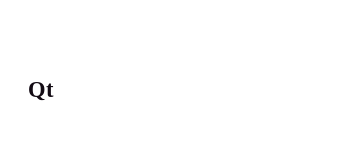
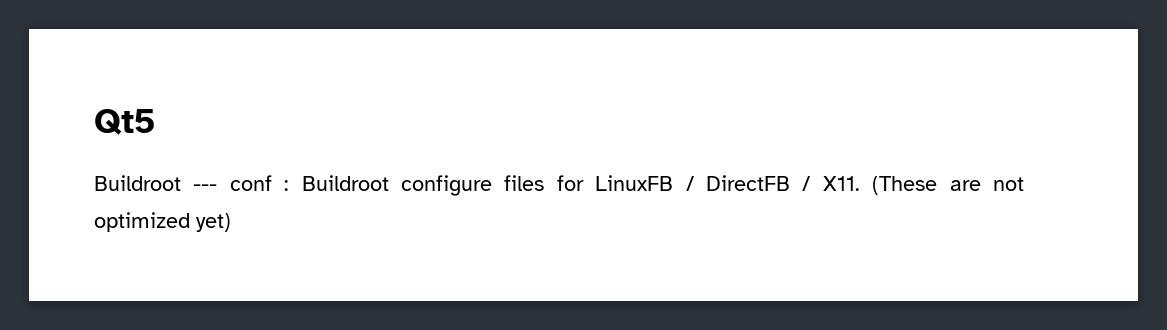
- Qt
+ Qt5
+ Buildroot --- conf : Buildroot configure files for LinuxFB / DirectFB / X11. (These are not optimized yet)

